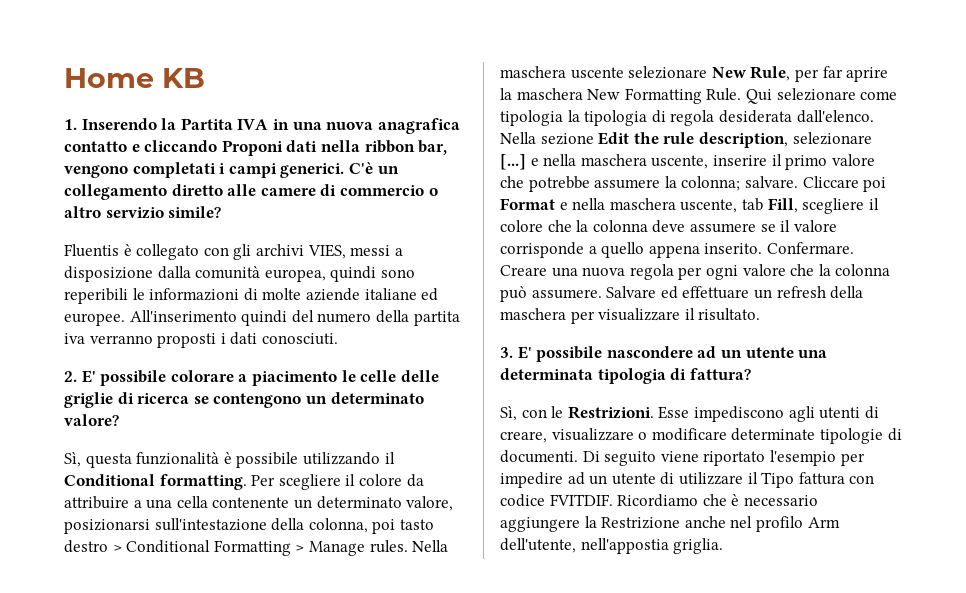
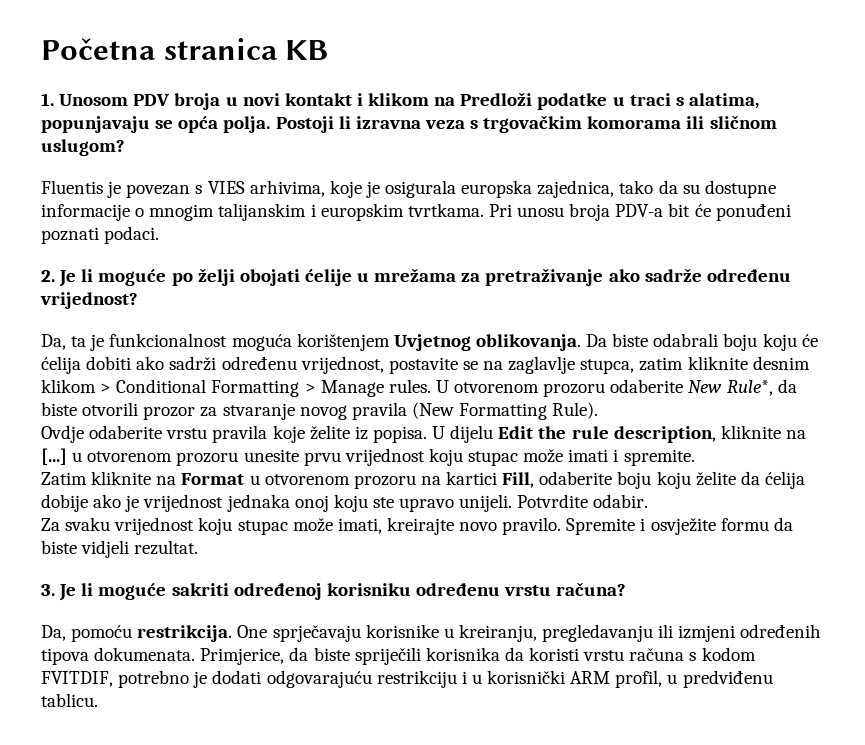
- Home KB
+ Početna stranica KB
- 1. Inserendo la Partita IVA in una nuova anagrafica contatto e cliccando Proponi dati nella ribbon bar, vengono completati i campi generici. C'è un collegamento diretto alle camere di commercio o altro servizio simile?
- Fluentis è collegato con gli archivi VIES, messi a disposizione dalla comunità europea, quindi sono reperibili le informazioni di molte aziende italiane ed europee. All'inserimento quindi del numero della partita iva verranno proposti i dati conosciuti.
- 2. E' possibile colorare a piacimento le celle delle griglie di ricerca se contengono un determinato valore?
- Sì, questa funzionalità è possibile utilizzando il Conditional formatting. Per scegliere il colore da attribuire a una cella contenente un determinato valore, posizionarsi sull'intestazione della colonna, poi tasto destro > Conditional Formatting > Manage rules.
+ 1. Unosom PDV broja u novi kontakt i klikom na Predloži podatke u traci s alatima, popunjavaju se opća polja. Postoji li izravna veza s trgovačkim komorama ili sličnom uslugom?
+ Fluentis je povezan s VIES arhivima, koje je osigurala europska zajednica, tako da su dostupne informacije o mnogim talijanskim i europskim tvrtkama. Pri unosu broja PDV-a bit će ponuđeni poznati podaci.
+ 2. Je li moguće po želji obojati ćelije u mrežama za pretraživanje ako sadrže određenu vrijednost?
+ Da, ta je funkcionalnost moguća korištenjem Uvjetnog oblikovanja. Da biste odabrali boju koju će ćelija dobiti ako sadrži određenu vrijednost, postavite se na zaglavlje stupca, zatim kliknite desnim klikom > Conditional Formatting > Manage rules.
- Nella maschera uscente selezionare New Rule, per far aprire la maschera New Formatting Rule. Qui selezionare come tipologia la tipologia di regola desiderata dall'elenco. Nella sezione Edit the rule description, selezionare [...] e nella maschera uscente, inserire il primo valore che potrebbe assumere la colonna; salvare. Cliccare poi Format e nella maschera uscente, tab Fill, scegliere il colore che la colonna deve assumere se il valore corrisponde a quello appena inserito. Confermare. Creare una nuova regola per ogni valore che la colonna può assumere. Salvare ed effettuare un refresh della maschera per visualizzare il risultato.
- 3. E' possibile nascondere ad un utente una determinata tipologia di fattura?
- Sì, con le Restrizioni. Esse impediscono agli utenti di creare, visualizzare o modificare determinate tipologie di documenti. Di seguito viene riportato l'esempio per impedire ad un utente di utilizzare il Tipo fattura con codice FVITDIF. Ricordiamo che è necessario aggiungere la Restrizione anche nel profilo Arm dell'utente, nell'appostia griglia.
+ U otvorenom prozoru odaberite New Rule*, da biste otvorili prozor za stvaranje novog pravila (New Formatting Rule).
+ Ovdje odaberite vrstu pravila koje želite iz popisa. U dijelu Edit the rule description, kliknite na [...] u otvorenom prozoru unesite prvu vrijednost koju stupac može imati i spremite.
+ Zatim kliknite na Format u otvorenom prozoru na kartici Fill, odaberite boju koju želite da ćelija dobije ako je vrijednost jednaka onoj koju ste upravo unijeli. Potvrdite odabir.
+ Za svaku vrijednost koju stupac može imati, kreirajte novo pravilo. Spremite i osvježite formu da biste vidjeli rezultat.
+ 3. Je li moguće sakriti određenoj korisniku određenu vrstu računa?
+ Da, pomoću restrikcija. One sprječavaju korisnike u kreiranju, pregledavanju ili izmjeni određenih tipova dokumenata. Primjerice, da biste spriječili korisnika da koristi vrstu računa s kodom FVITDIF, potrebno je dodati odgovarajuću restrikciju i u korisnički ARM profil, u predviđenu tablicu.

